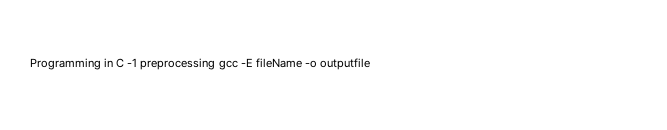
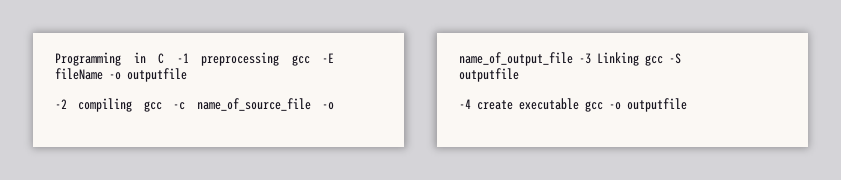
+ -2 compiling gcc -c name_of_source_file -o name_of_output_file -3 Linking gcc -S outputfile
+ -4 create executable gcc -o outputfile

